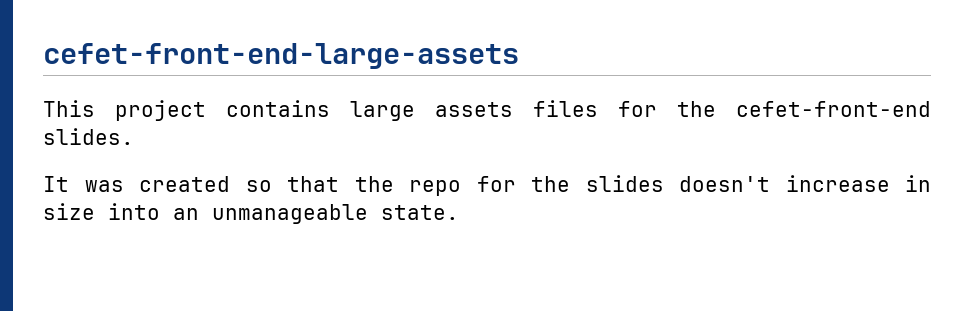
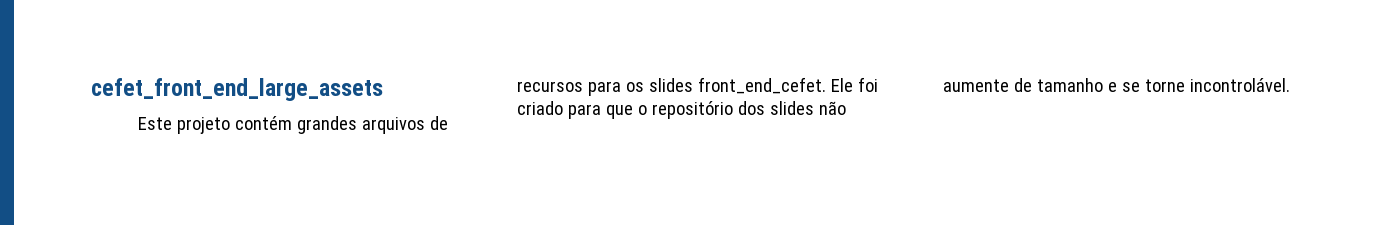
- cefet-front-end-large-assets
- This project contains large assets files for the cefet-front-end slides.
- It was created so that the repo for the slides doesn't increase in size into an unmanageable state.
+ cefet_front_end_large_assets
+ Este projeto contém grandes arquivos de recursos para os slides front_end_cefet. Ele foi criado para que o repositório dos slides não aumente de tamanho e se torne incontrolável.

